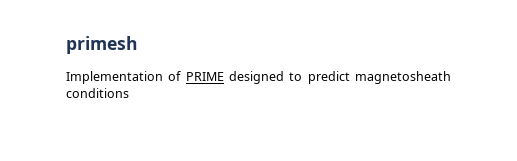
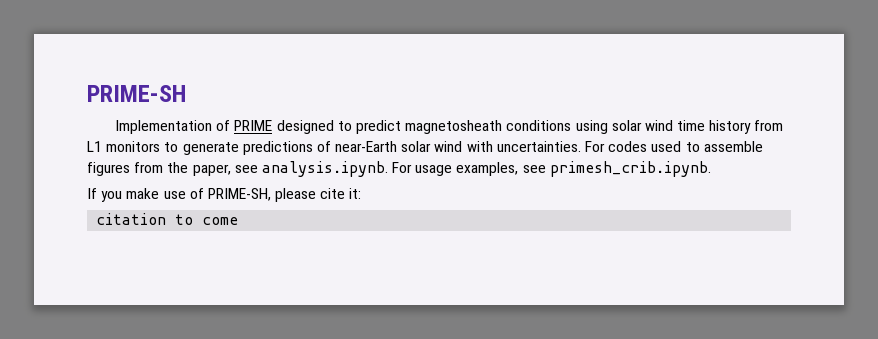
- primesh
+ PRIME-SH
- Implementation of PRIME designed to predict magnetosheath conditions
+ Implementation of PRIME designed to predict magnetosheath conditions using solar wind time history from L1 monitors to generate predictions of near-Earth solar wind with uncertainties. For codes used to assemble figures from the paper, see analysis.ipynb. For usage examples, see primesh_crib.ipynb.
+ If you make use of PRIME-SH, please cite it:
+ citation to come

